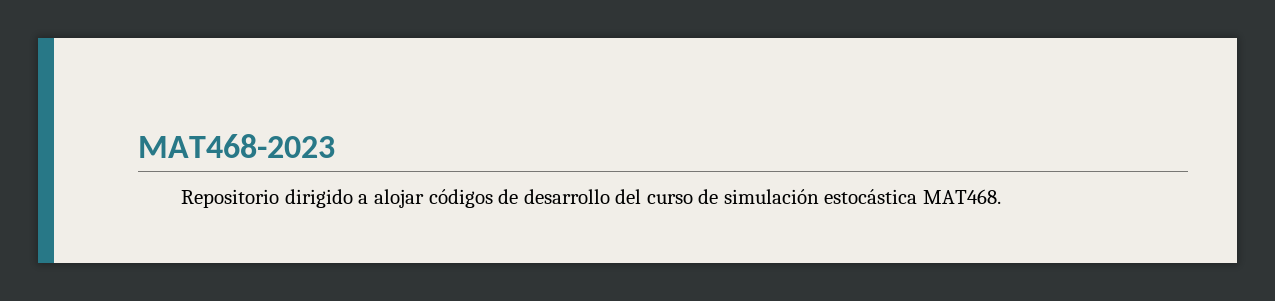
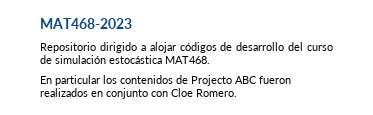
+ En particular los contenidos de Projecto ABC fueron realizados en conjunto con Cloe Romero.

